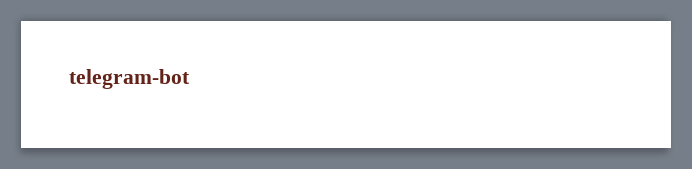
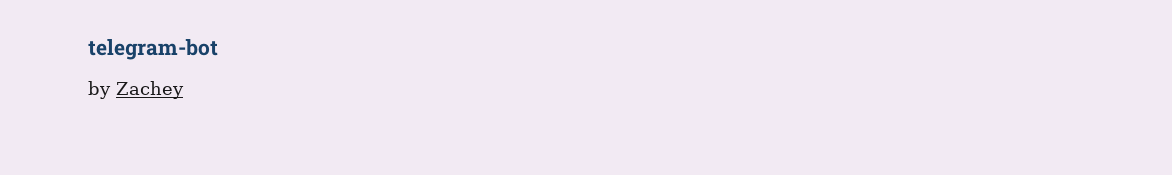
+ by Zachey

